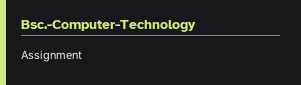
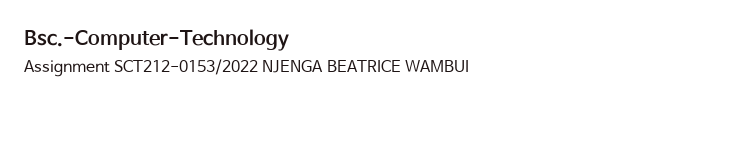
- Assignment
+ Assignment SCT212-0153/2022 NJENGA BEATRICE WAMBUI

